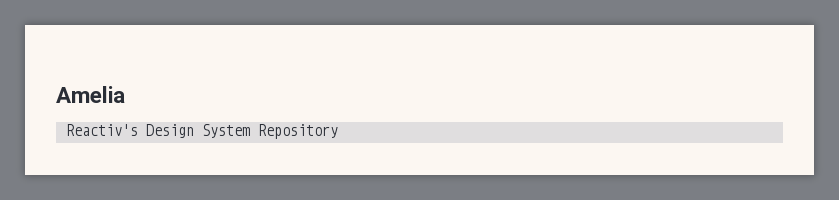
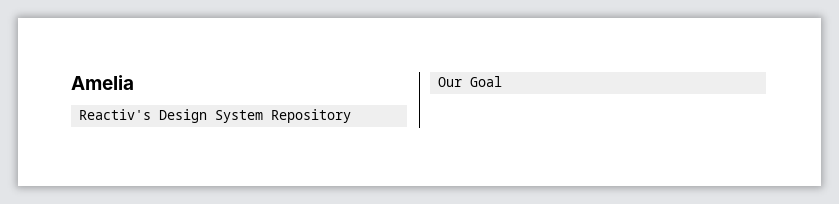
+ Our Goal

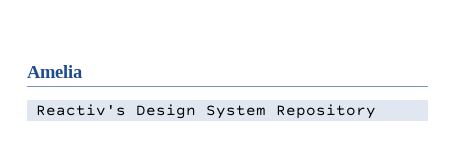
- Our Goal

